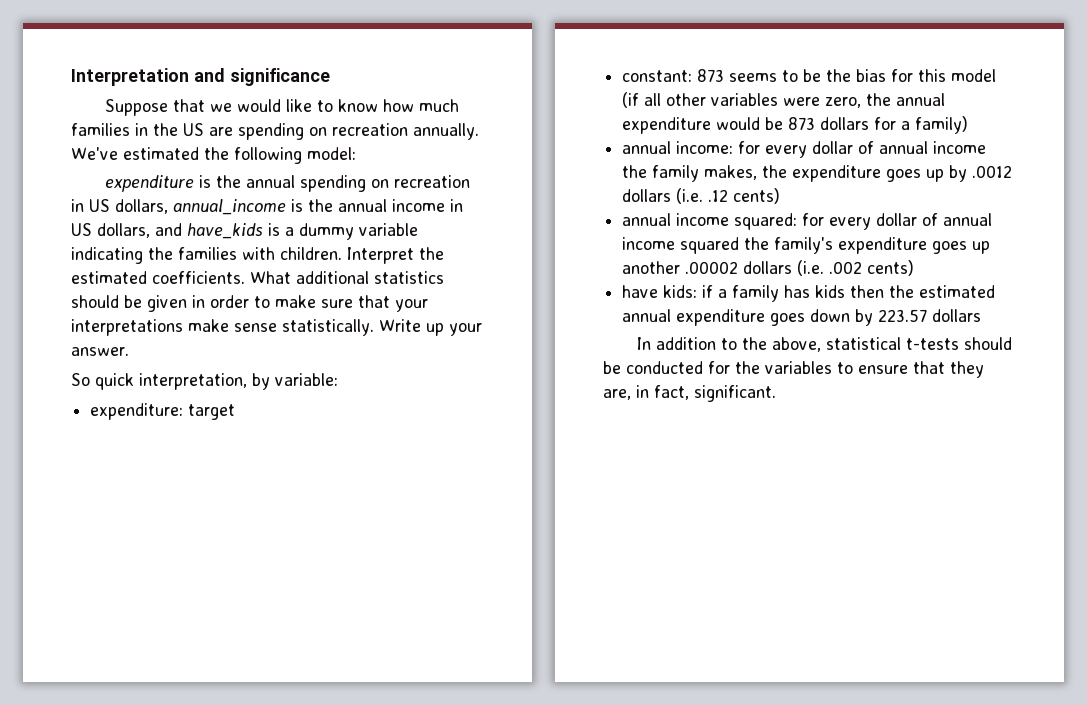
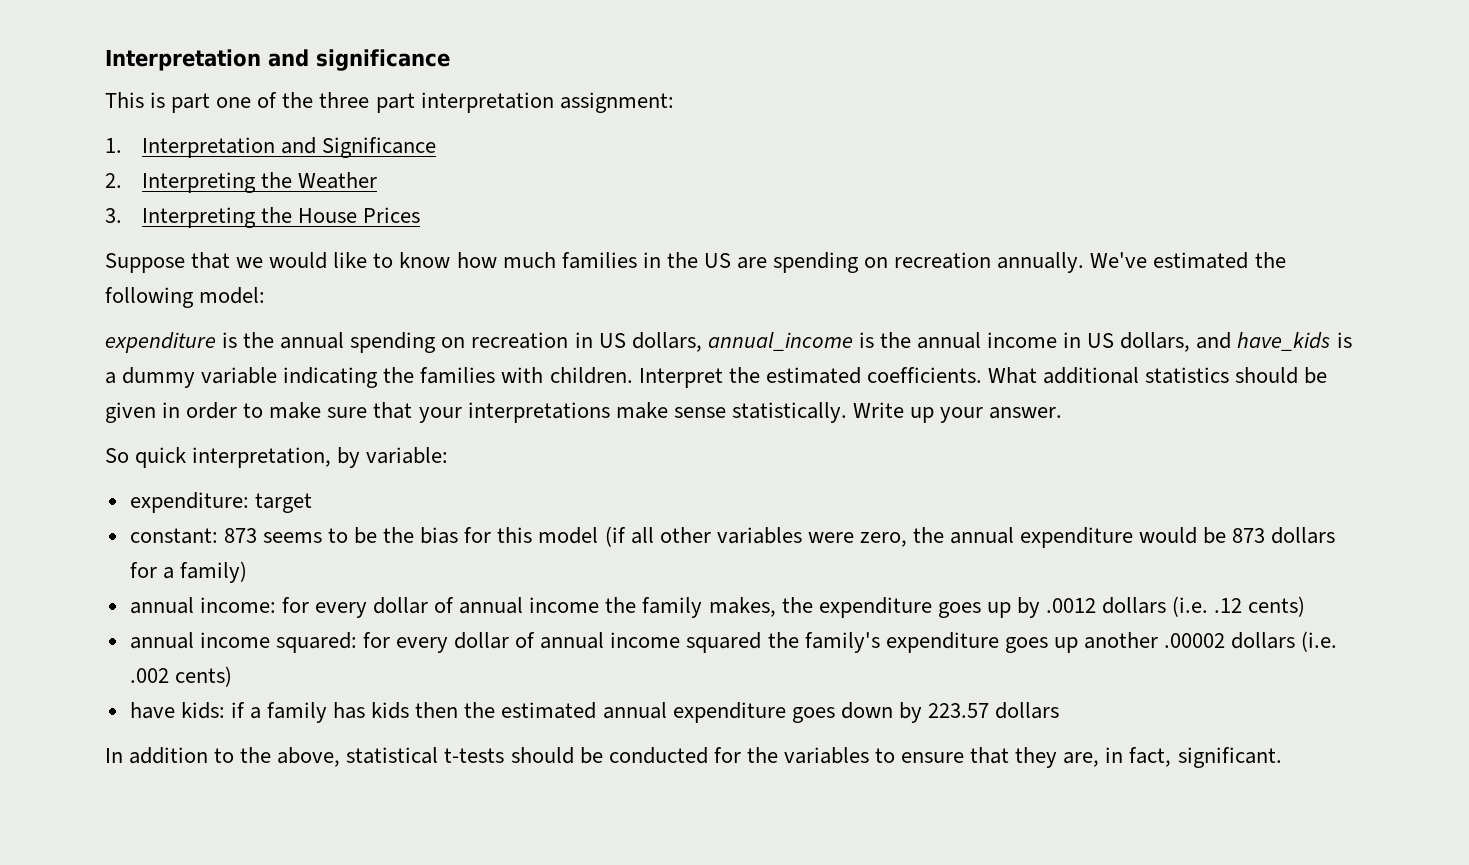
+ This is part one of the three part interpretation assignment:
+ 1. Interpretation and Significance
+ 2. Interpreting the Weather
+ 3. Interpreting the House Prices

